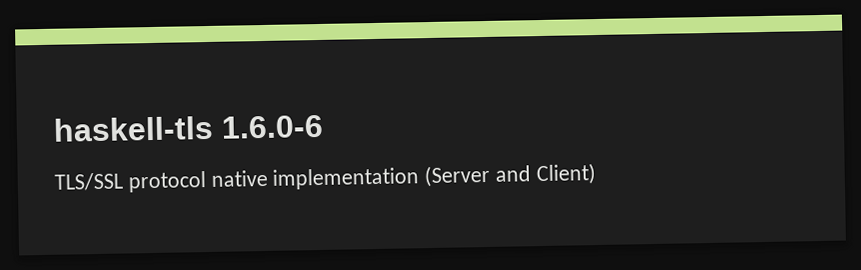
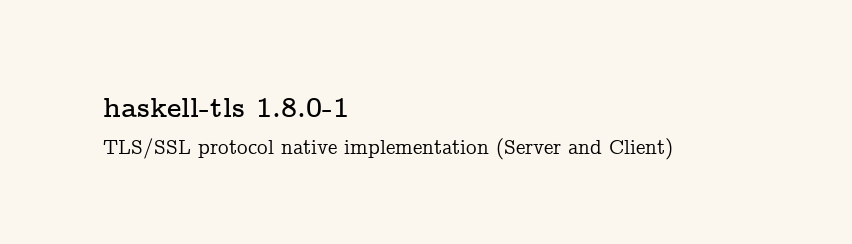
- haskell-tls 1.6.0-6
+ haskell-tls 1.8.0-1

